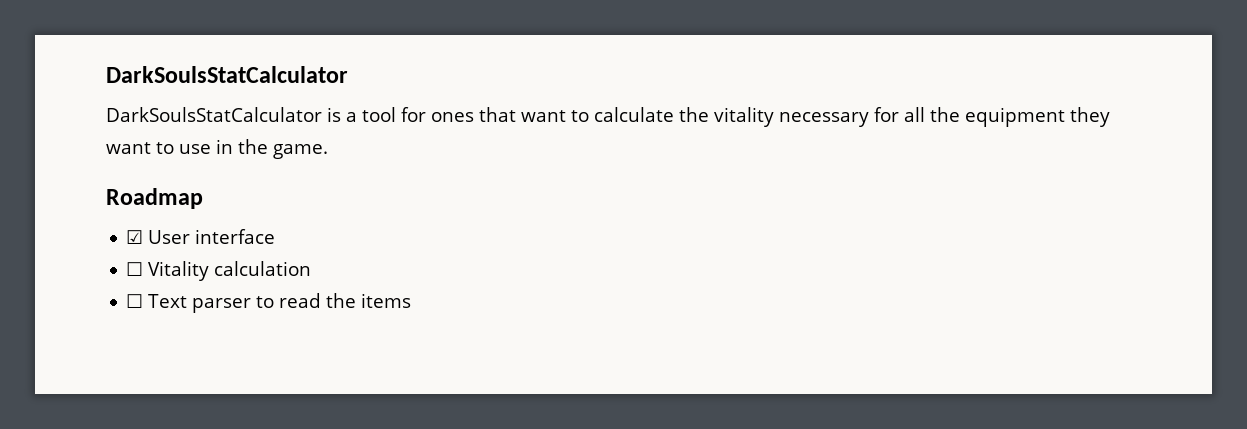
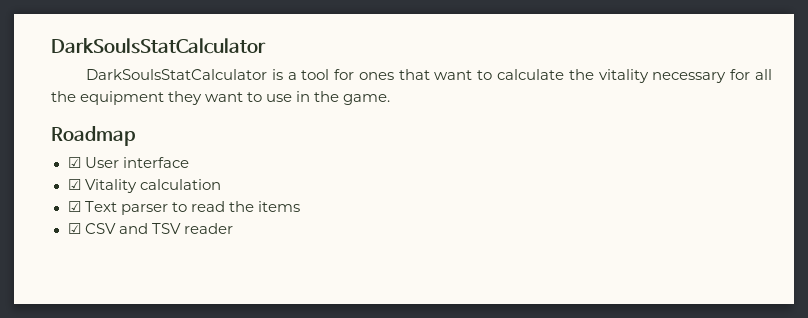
- ☐ Vitality calculation
+ ☑ Vitality calculation
- ☐ Text parser to read the items
+ ☑ Text parser to read the items
+ ☑ CSV and TSV reader

